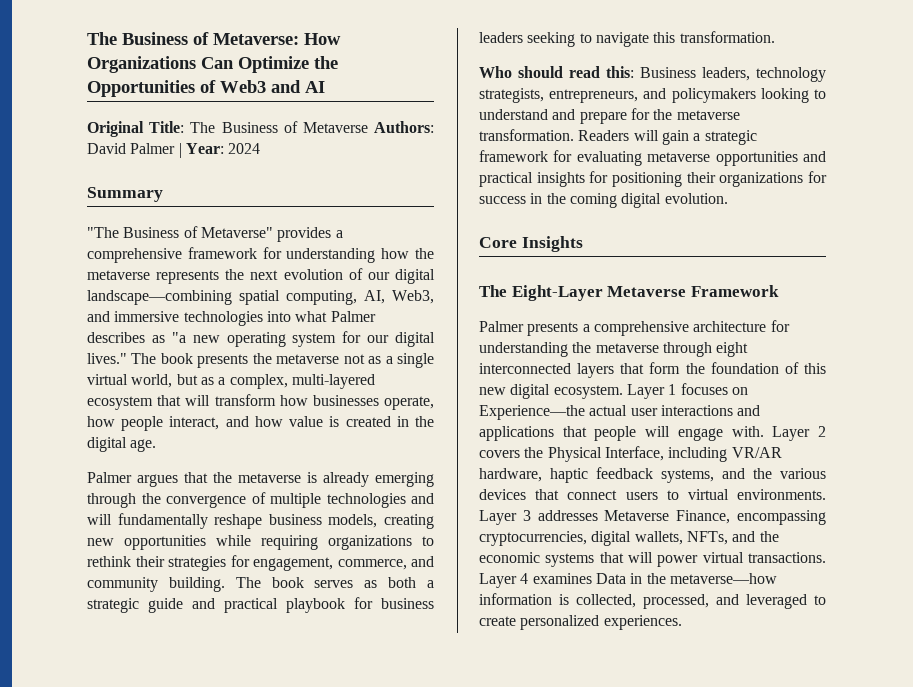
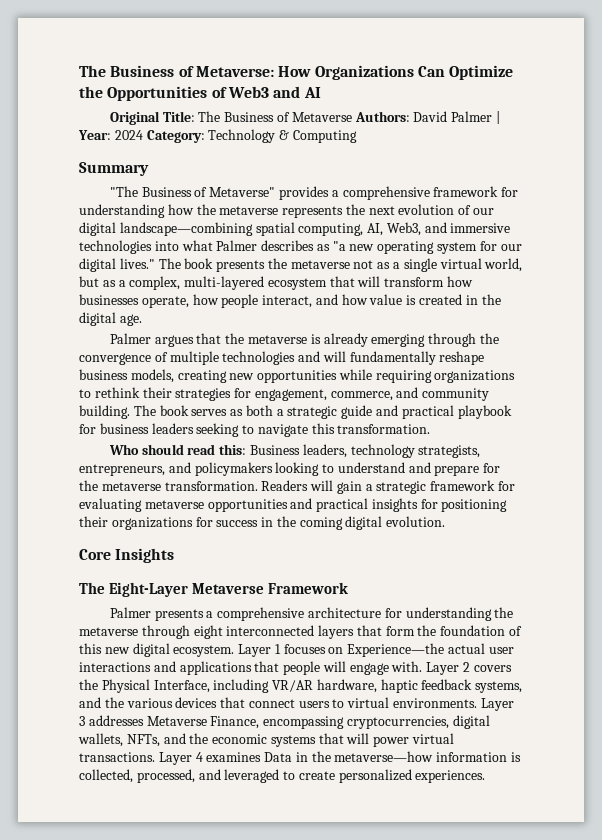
- Original Title: The Business of Metaverse Authors: David Palmer | Year: 2024
+ Original Title: The Business of Metaverse Authors: David Palmer | Year: 2024 Category: Technology & Computing

